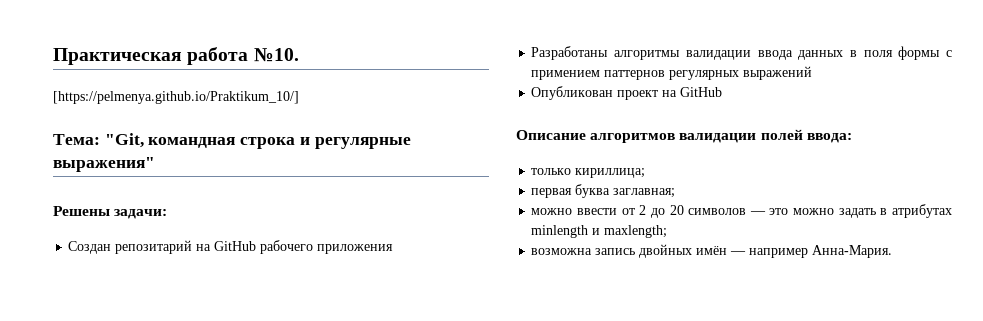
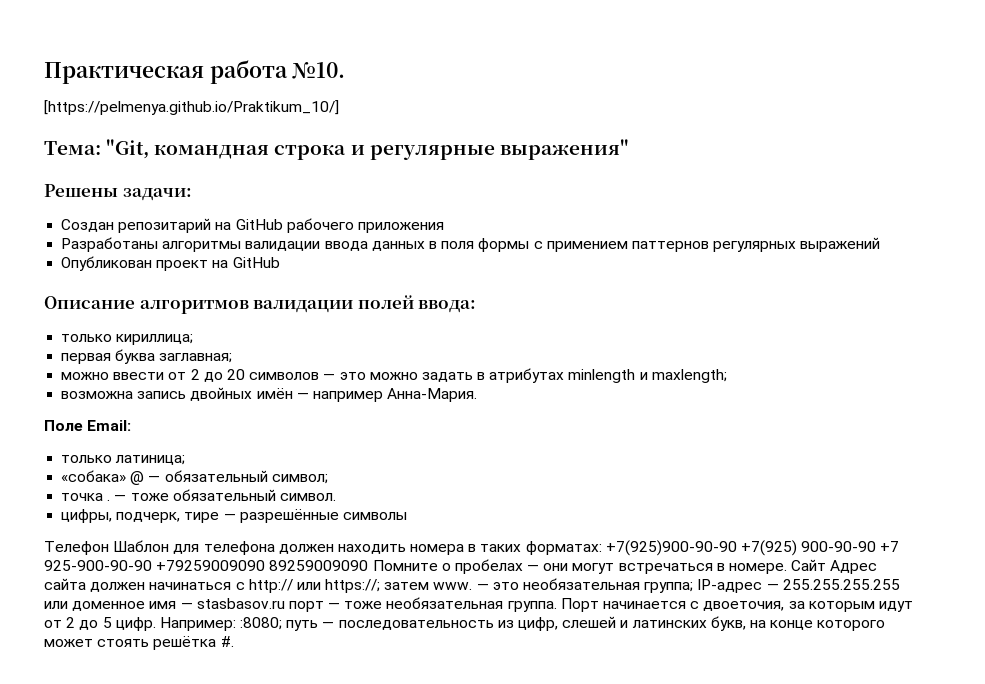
+ Поле Email:
+ только латиница;
+ «собака» @ — обязательный символ;
+ точка . — тоже обязательный символ.
+ цифры, подчерк, тире — разрешённые символы
+ Телефон Шаблон для телефона должен находить номера в таких форматах: +7(925)900-90-90 +7(925) 900-90-90 +7 925-900-90-90 +79259009090 89259009090 Помните о пробелах — они могут встречаться в номере. Сайт Адрес сайта должен начинаться с http:// или https://; затем www. — это необязательная группа; IP-адрес — 255.255.255.255 или доменное имя — stasbasov.ru порт — тоже необязательная группа. Порт начинается с двоеточия, за которым идут от 2 до 5 цифр. Например: :8080; путь — последовательность из цифр, слешей и латинских букв, на конце которого может стоять решётка #.

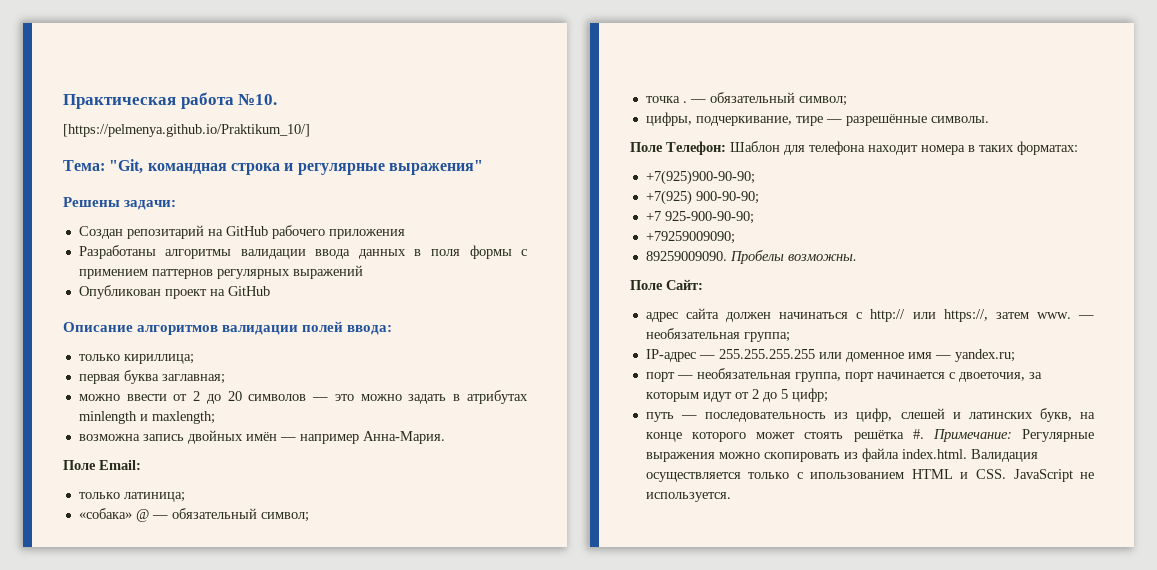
- точка . — тоже обязательный символ.
+ точка . — обязательный символ;
- цифры, подчерк, тире — разрешённые символы
- Телефон Шаблон для телефона должен находить номера в таких форматах: +7(925)900-90-90 +7(925) 900-90-90 +7 925-900-90-90 +79259009090 89259009090 Помните о пробелах — они могут встречаться в номере. Сайт Адрес сайта должен начинаться с http:// или https://; затем www.
+ цифры, подчеркивание, тире — разрешённые символы.
+ Поле Телефон: Шаблон для телефона находит номера в таких форматах:
+ +7(925)900-90-90;
+ +7(925) 900-90-90;
+ +7 925-900-90-90;
+ +79259009090;
+ 89259009090. Пробелы возможны.
+ Поле Сайт:
+ адрес сайта должен начинаться с http:// или https://, затем www.
- — это необязательная группа; IP-адрес — 255.255.255.255 или доменное имя — stasbasov.ru порт — тоже необязательная группа. Порт начинается с двоеточия, за которым идут от 2 до 5 цифр. Например: :8080; путь — последовательность из цифр, слешей и латинских букв, на конце которого может стоять решётка #.
+ — необязательная группа;
+ IP-адрес — 255.255.255.255 или доменное имя — yandex.ru;
+ порт — необязательная группа, порт начинается с двоеточия, за которым идут от 2 до 5 цифр;
+ путь — последовательность из цифр, слешей и латинских букв, на конце которого может стоять решётка #.
+ Примечание: Регулярные выражения можно скопировать из файла index.html. Валидация осуществляется только с ипользованием HTML и CSS. JavaScript не используется.

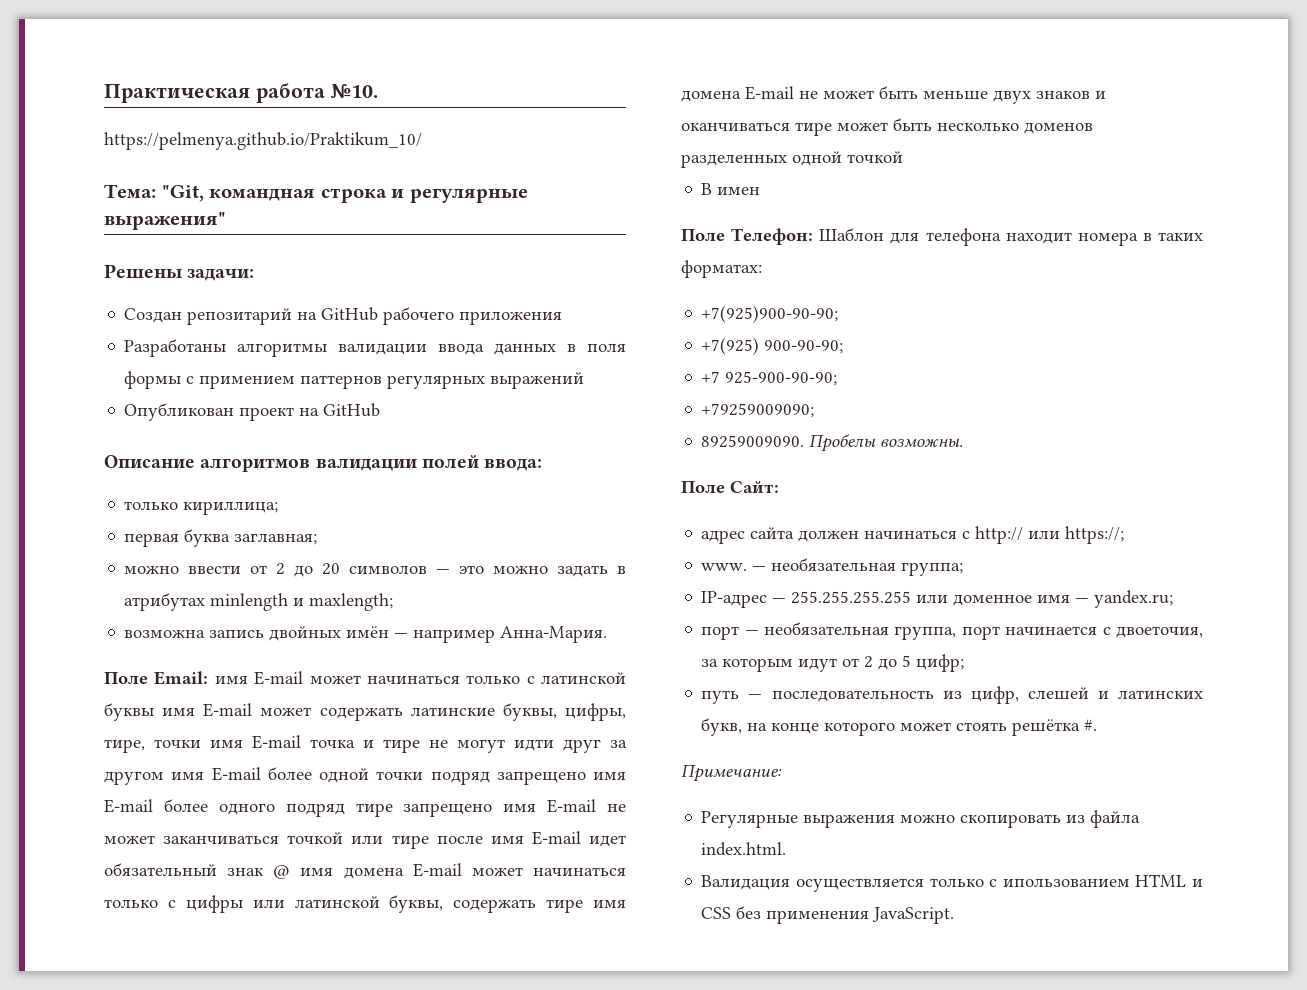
- [https://pelmenya.github.io/Praktikum_10/]
+ https://pelmenya.github.io/Praktikum_10/
- Поле Email:
- только латиница;
- «собака» @ — обязательный символ;
- точка . — обязательный символ;
- цифры, подчеркивание, тире — разрешённые символы.
+ Поле Email: имя E-mail может начинаться только с латинской буквы имя E-mail может содержать латинские буквы, цифры, тире, точки имя E-mail точка и тире не могут идти друг за другом имя E-mail более одной точки подряд запрещено имя E-mail более одного подряд тире запрещено имя E-mail не может заканчиваться точкой или тире после имя E-mail идет обязательный знак @ имя домена E-mail может начинаться только с цифры или латинской буквы, содержать тире имя домена E-mail не может быть меньше двух знаков и оканчиваться тире может быть несколько доменов разделенных одной точкой
+ В имен
- адрес сайта должен начинаться с http:// или https://, затем www.
+ адрес сайта должен начинаться с http:// или https://;
+ www.
- путь — последовательность из цифр, слешей и латинских букв, на конце которого может стоять решётка #. Примечание: Регулярные выражения можно скопировать из файла index.html. Валидация осуществляется только с ипользованием HTML и CSS. JavaScript не используется.
+ путь — последовательность из цифр, слешей и латинских букв, на конце которого может стоять решётка #.
+ Примечание:
+ Регулярные выражения можно скопировать из файла index.html.
+ Валидация осуществляется только с ипользованием HTML и CSS без применения JavaScript.

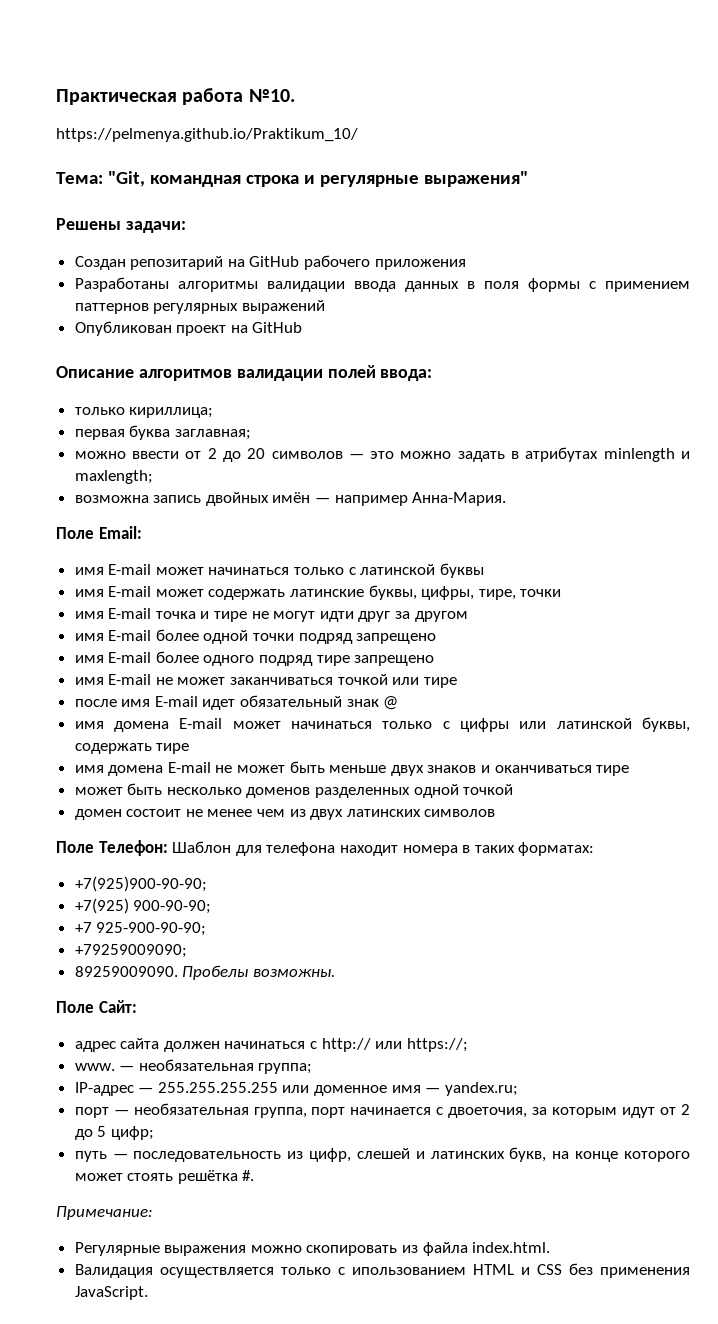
- Поле Email: имя E-mail может начинаться только с латинской буквы имя E-mail может содержать латинские буквы, цифры, тире, точки имя E-mail точка и тире не могут идти друг за другом имя E-mail более одной точки подряд запрещено имя E-mail более одного подряд тире запрещено имя E-mail не может заканчиваться точкой или тире после имя E-mail идет обязательный знак @ имя домена E-mail может начинаться только с цифры или латинской буквы, содержать тире имя домена E-mail не может быть меньше двух знаков и оканчиваться тире может быть несколько доменов разделенных одной точкой
+ Поле Email:
+ имя E-mail может начинаться только с латинской буквы
+ имя E-mail может содержать латинские буквы, цифры, тире, точки
+ имя E-mail точка и тире не могут идти друг за другом
+ имя E-mail более одной точки подряд запрещено
+ имя E-mail более одного подряд тире запрещено
+ имя E-mail не может заканчиваться точкой или тире
+ после имя E-mail идет обязательный знак @
+ имя домена E-mail может начинаться только с цифры или латинской буквы, содержать тире
+ имя домена E-mail не может быть меньше двух знаков и оканчиваться тире
+ может быть несколько доменов разделенных одной точкой
- В имен
+ домен состоит не менее чем из двух латинских символов

